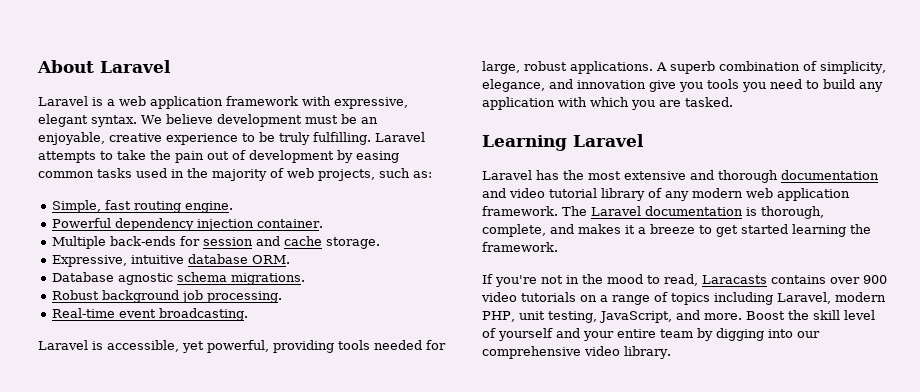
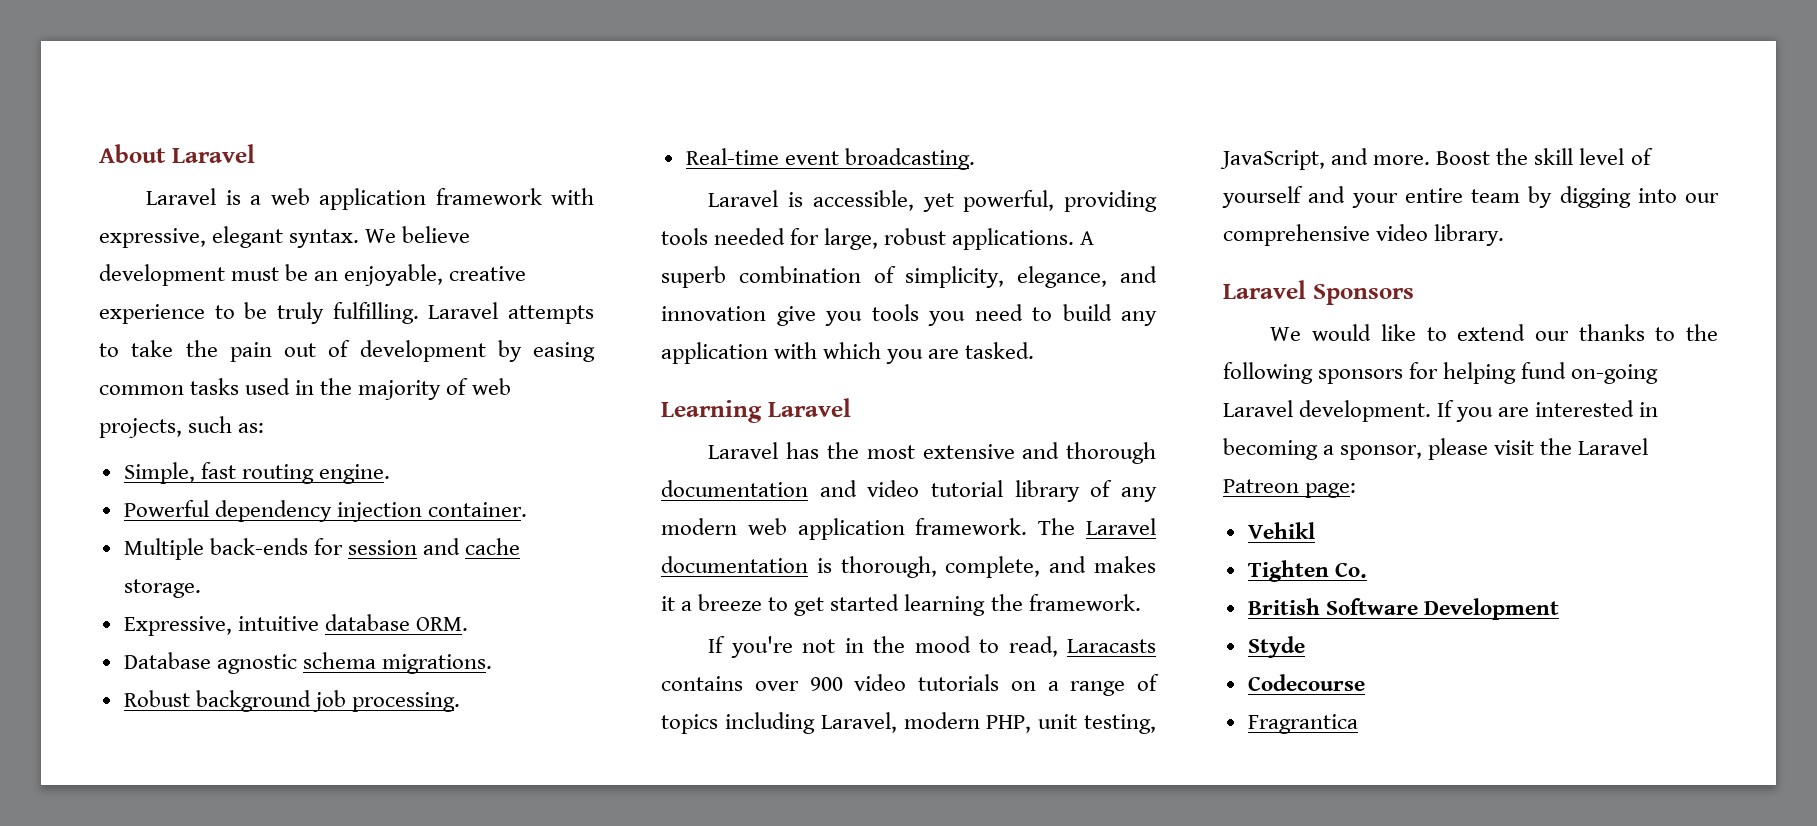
+ Laravel Sponsors
+ We would like to extend our thanks to the following sponsors for helping fund on-going Laravel development. If you are interested in becoming a sponsor, please visit the Laravel Patreon page:
+ Vehikl
+ Tighten Co.
+ British Software Development
+ Styde
+ Codecourse
+ Fragrantica

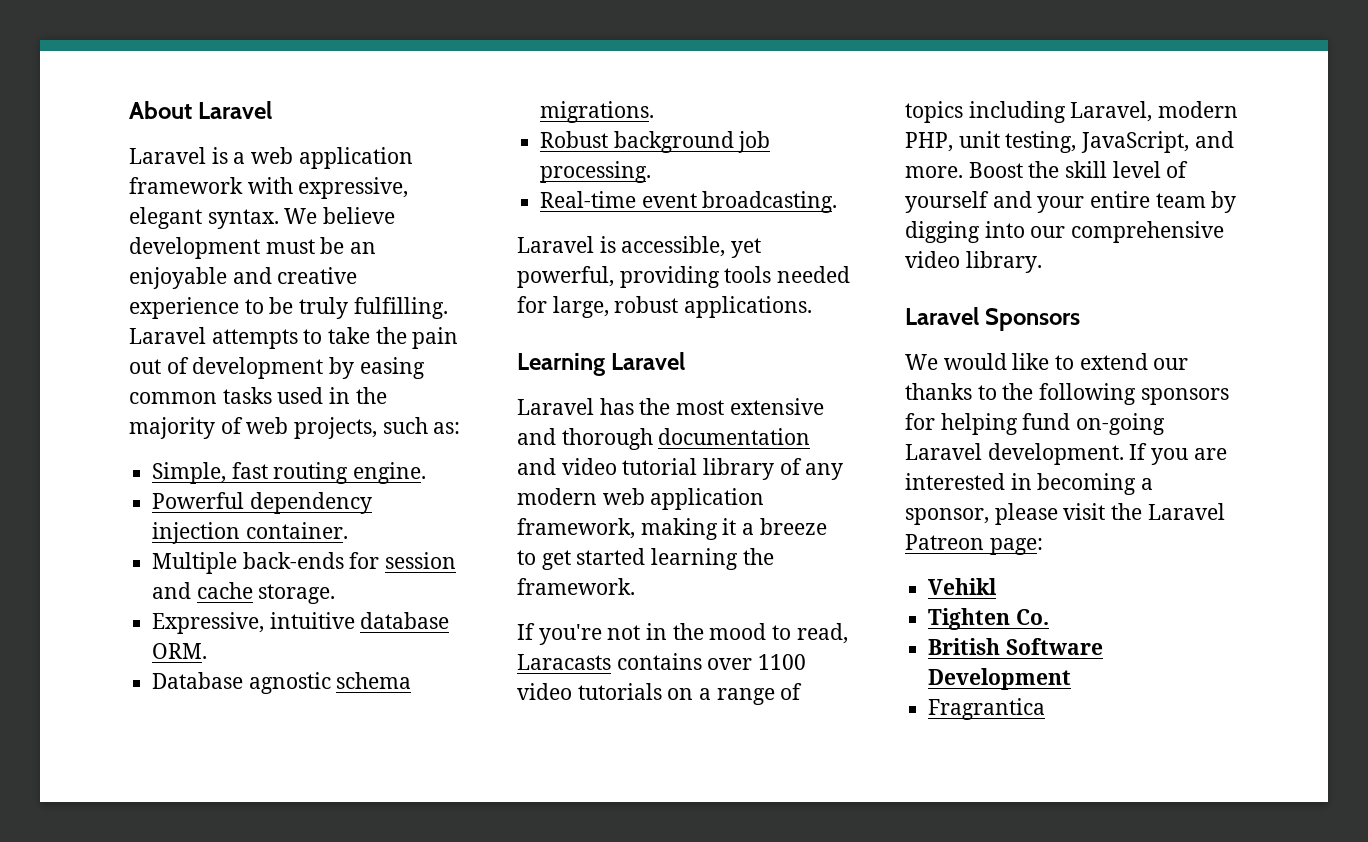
- We believe development must be an enjoyable, creative experience to be truly fulfilling.
+ We believe development must be an enjoyable and creative experience to be truly fulfilling.
- A superb combination of simplicity, elegance, and innovation give you tools you need to build any application with which you are tasked.
- Laravel has the most extensive and thorough documentation and video tutorial library of any modern web application framework. The Laravel documentation is thorough, complete, and makes it a breeze to get started learning the framework.
+ Laravel has the most extensive and thorough documentation and video tutorial library of any modern web application framework, making it a breeze to get started learning the framework.
- If you're not in the mood to read, Laracasts contains over 900 video tutorials on a range of topics including Laravel, modern PHP, unit testing, JavaScript, and more.
+ If you're not in the mood to read, Laracasts contains over 1100 video tutorials on a range of topics including Laravel, modern PHP, unit testing, JavaScript, and more.
- Styde
- Codecourse

